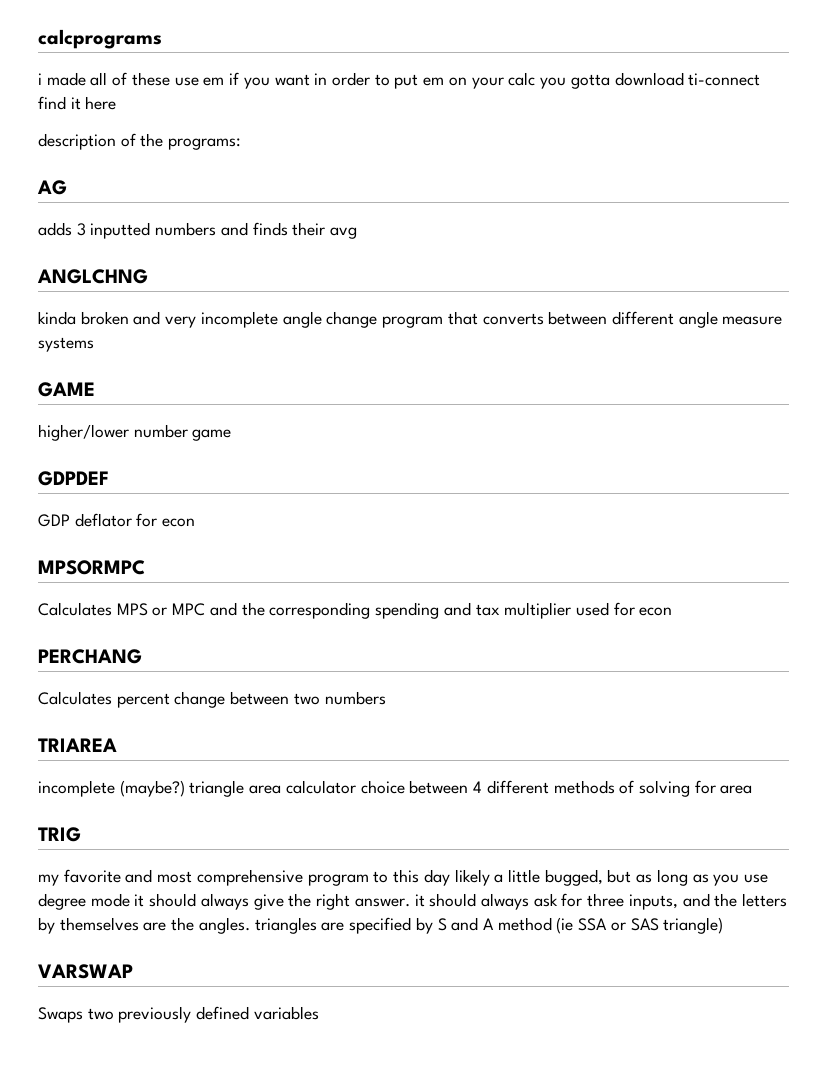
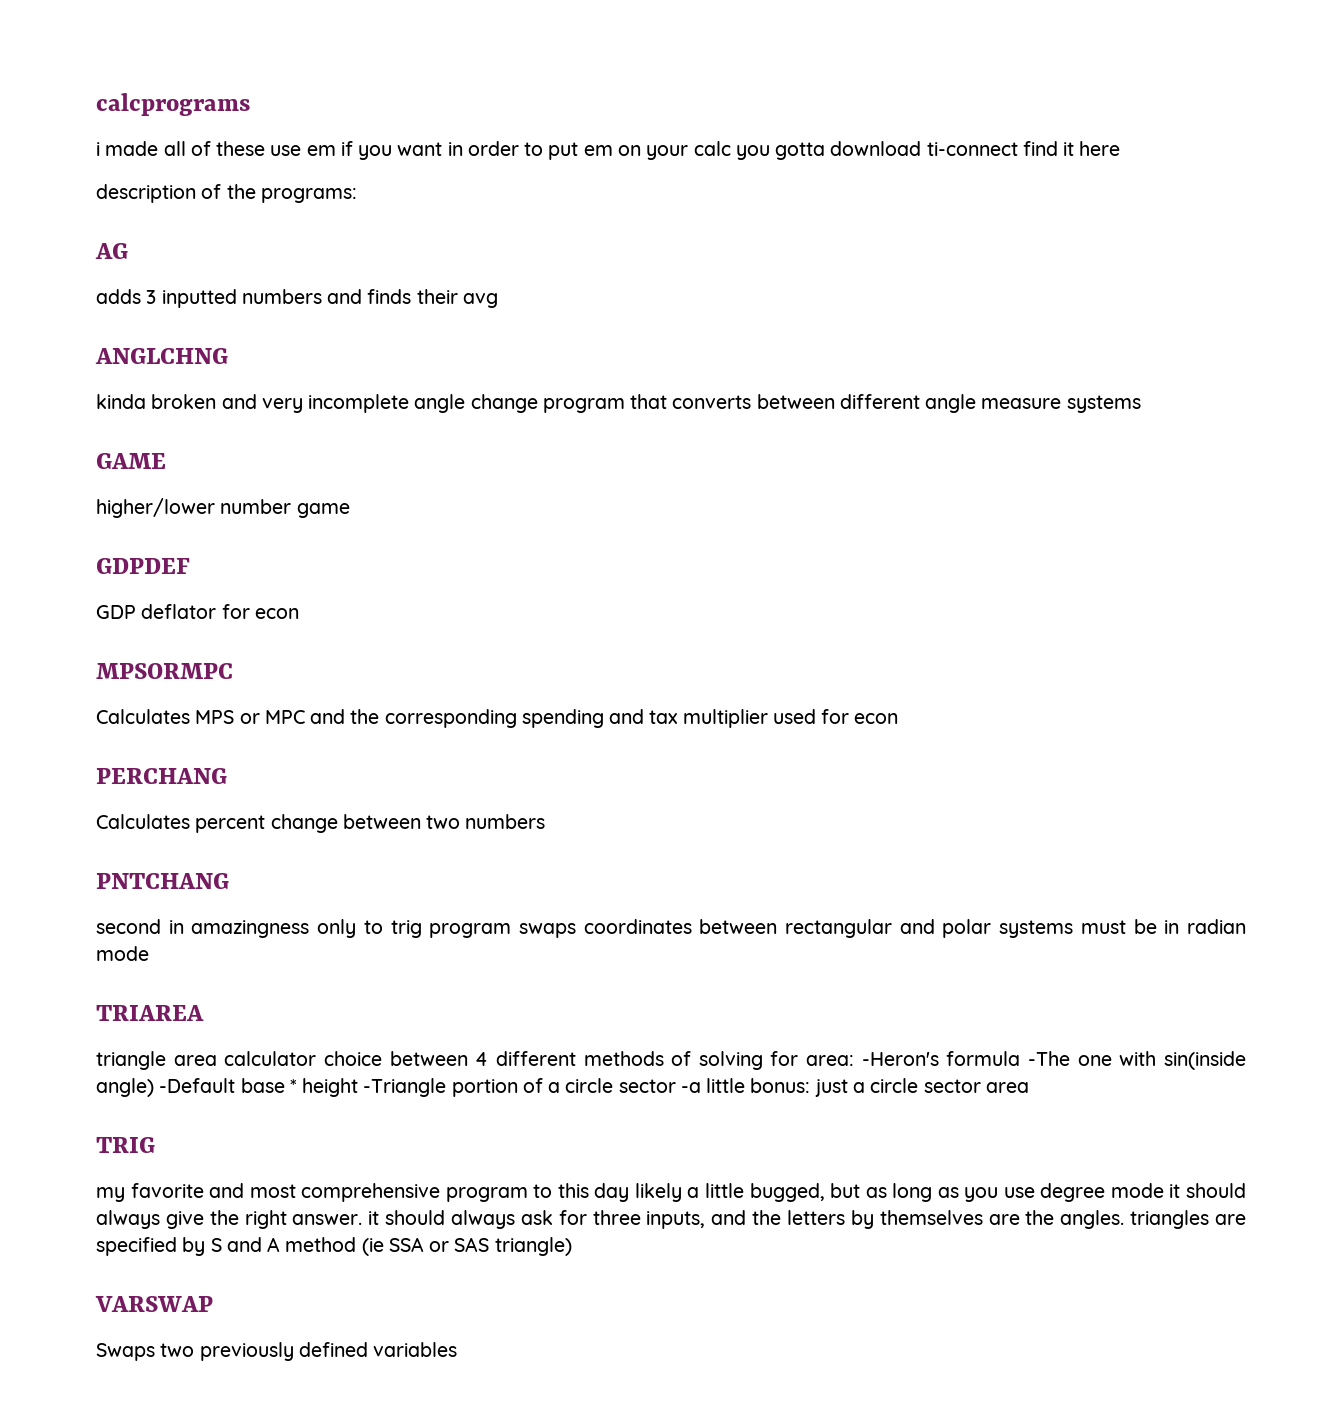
+ PNTCHANG
+ second in amazingness only to trig program swaps coordinates between rectangular and polar systems must be in radian mode
- incomplete (maybe?) triangle area calculator choice between 4 different methods of solving for area
+ triangle area calculator choice between 4 different methods of solving for area: -Heron's formula -The one with sin(inside angle) -Default base * height -Triangle portion of a circle sector -a little bonus: just a circle sector area

